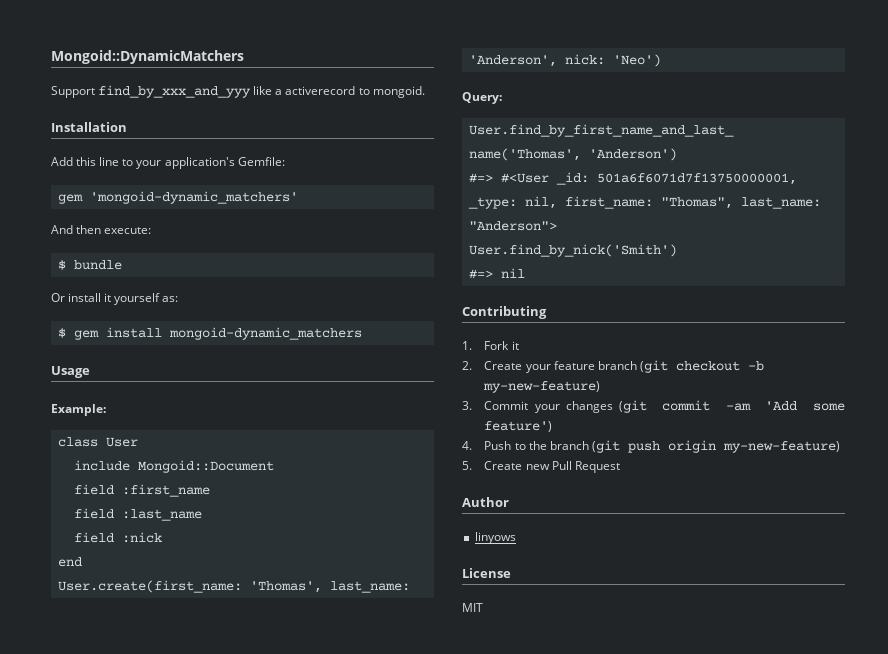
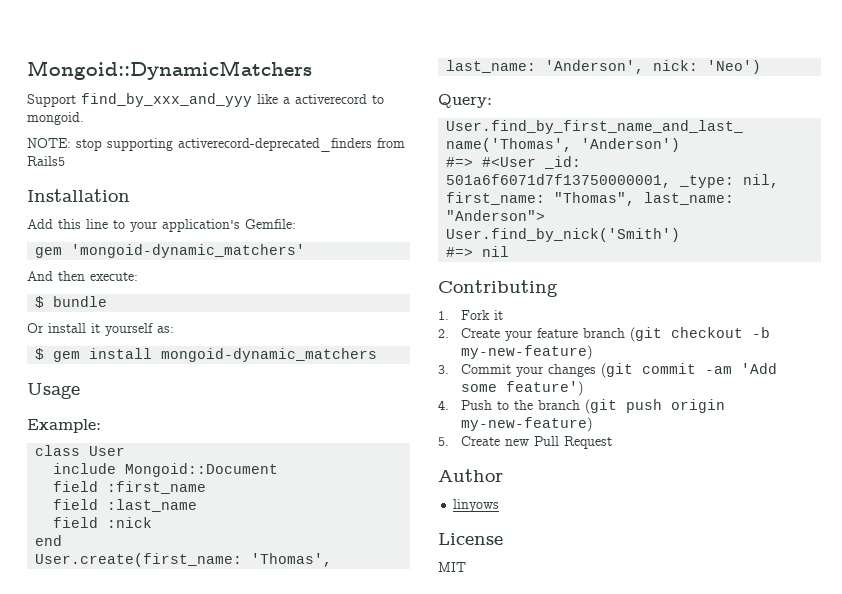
+ NOTE: stop supporting activerecord-deprecated_finders from Rails5

